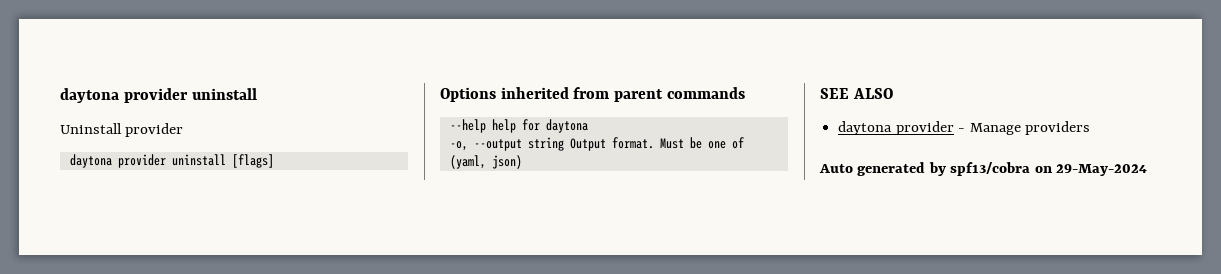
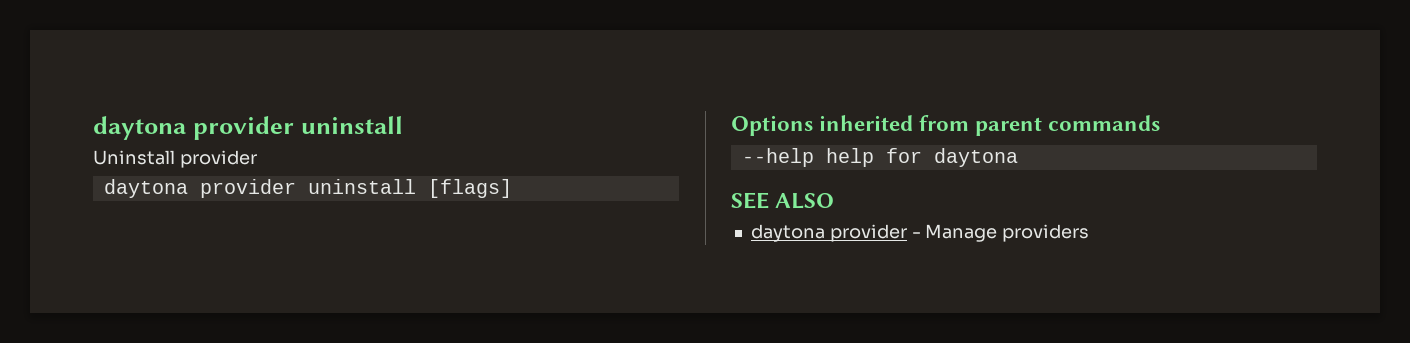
- -o, --output string Output format. Must be one of (yaml, json)
- Auto generated by spf13/cobra on 29-May-2024

